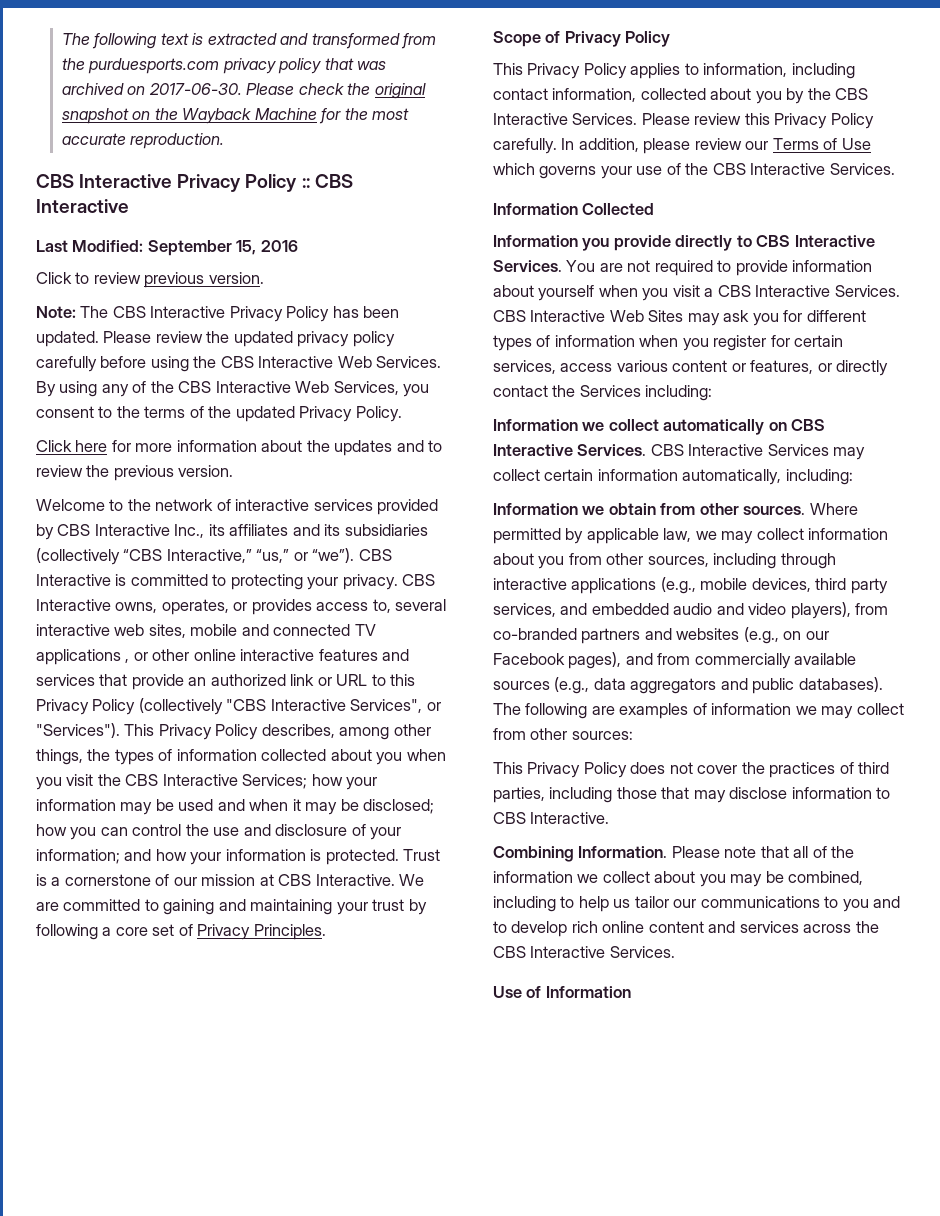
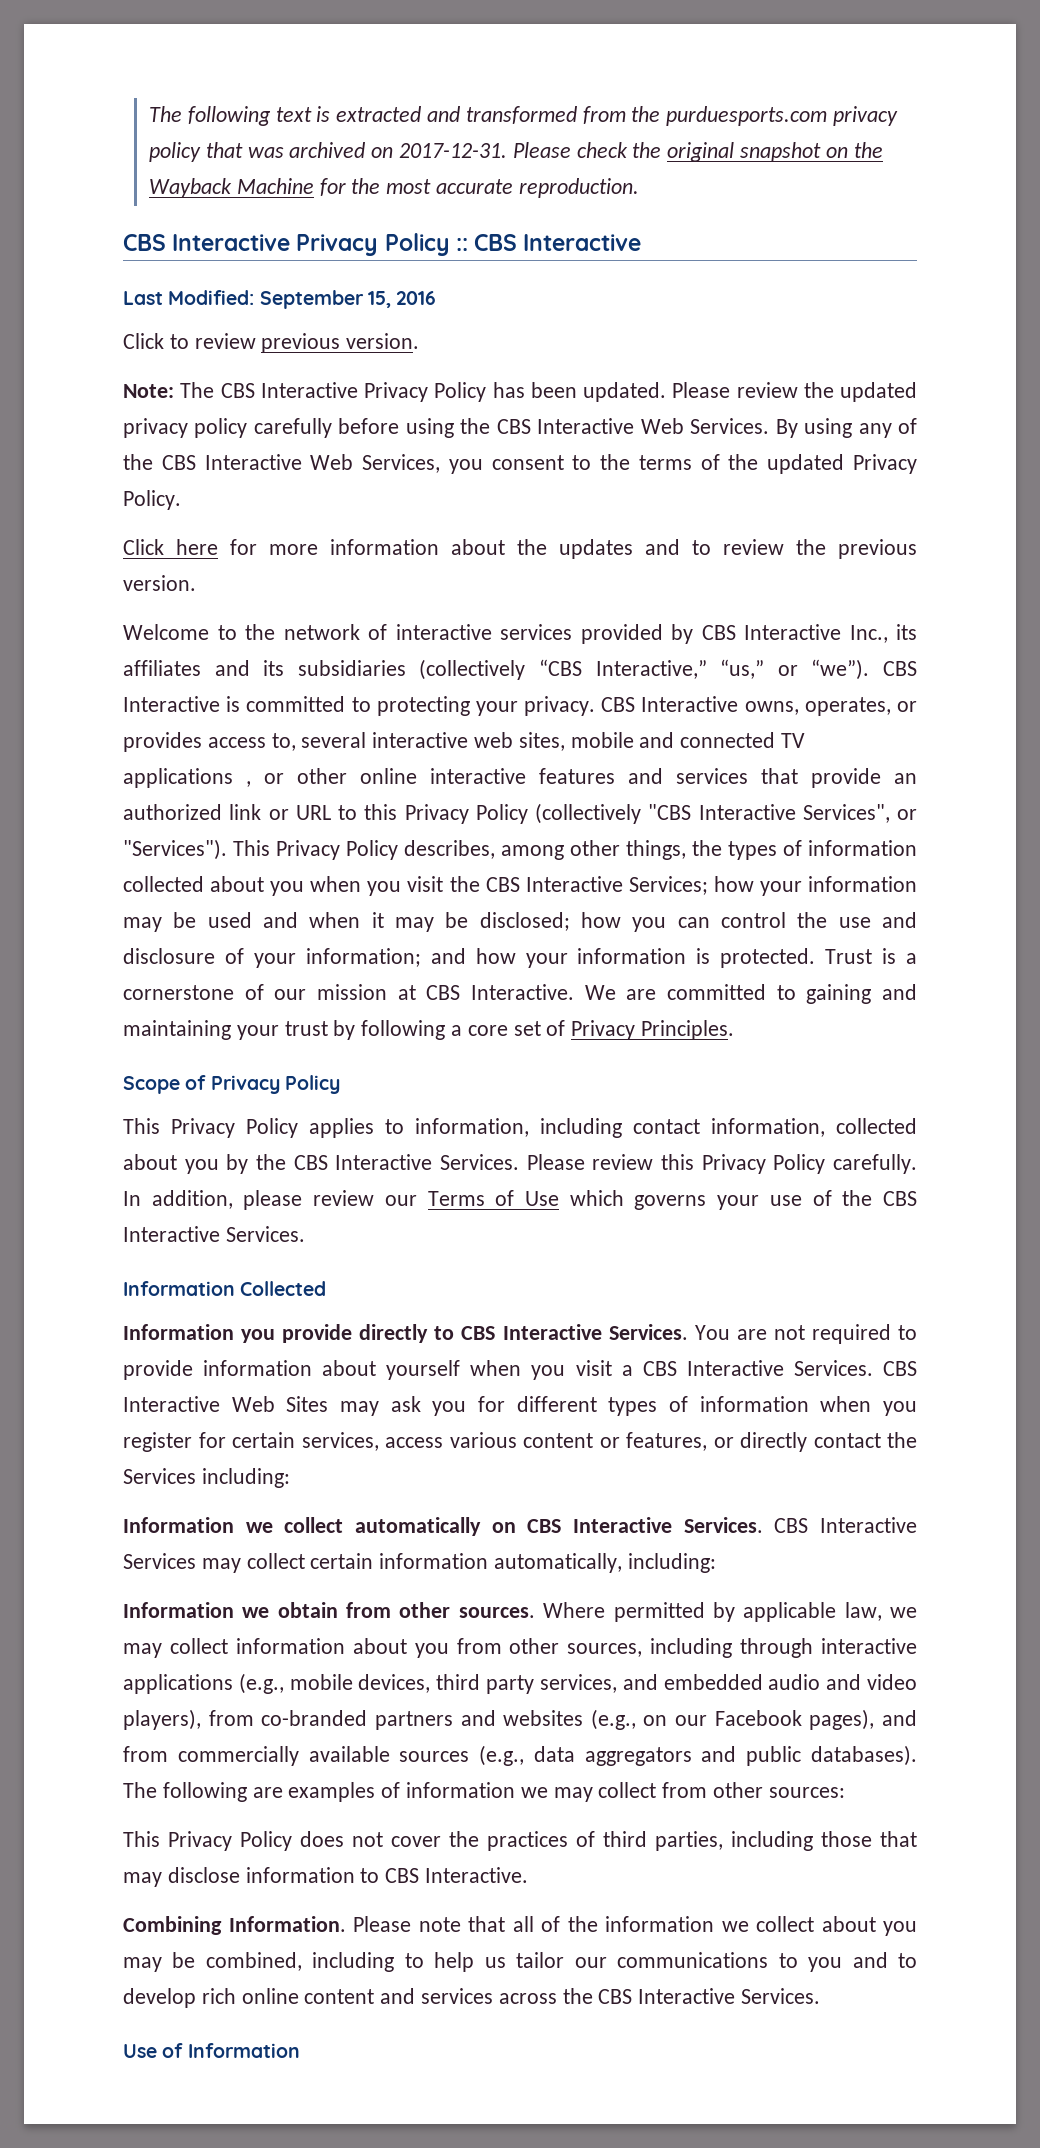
- The following text is extracted and transformed from the purduesports.com privacy policy that was archived on 2017-06-30.
+ The following text is extracted and transformed from the purduesports.com privacy policy that was archived on 2017-12-31.

